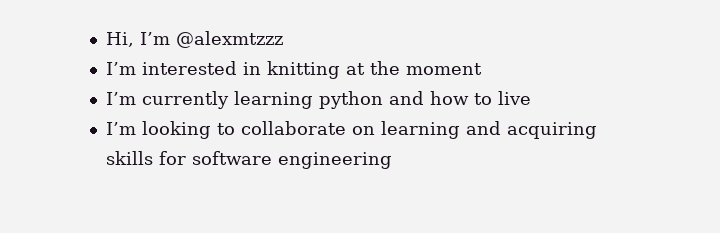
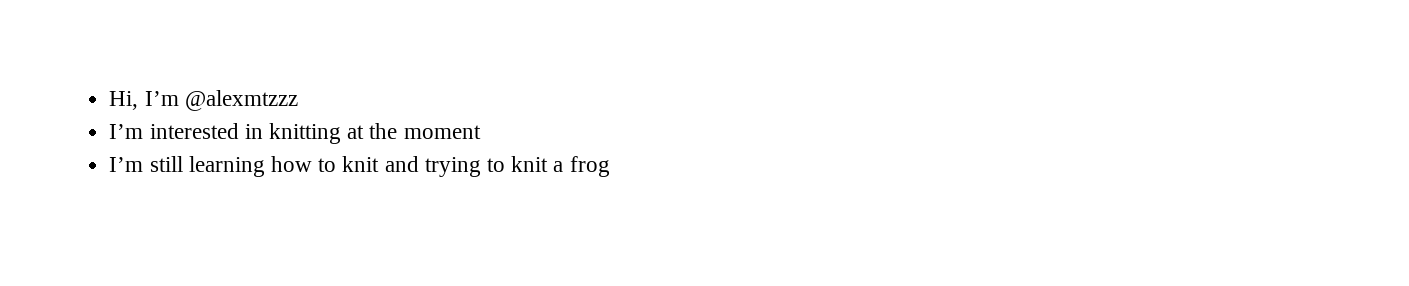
- I’m currently learning python and how to live
- I’m looking to collaborate on learning and acquiring skills for software engineering
+ I’m still learning how to knit and trying to knit a frog

